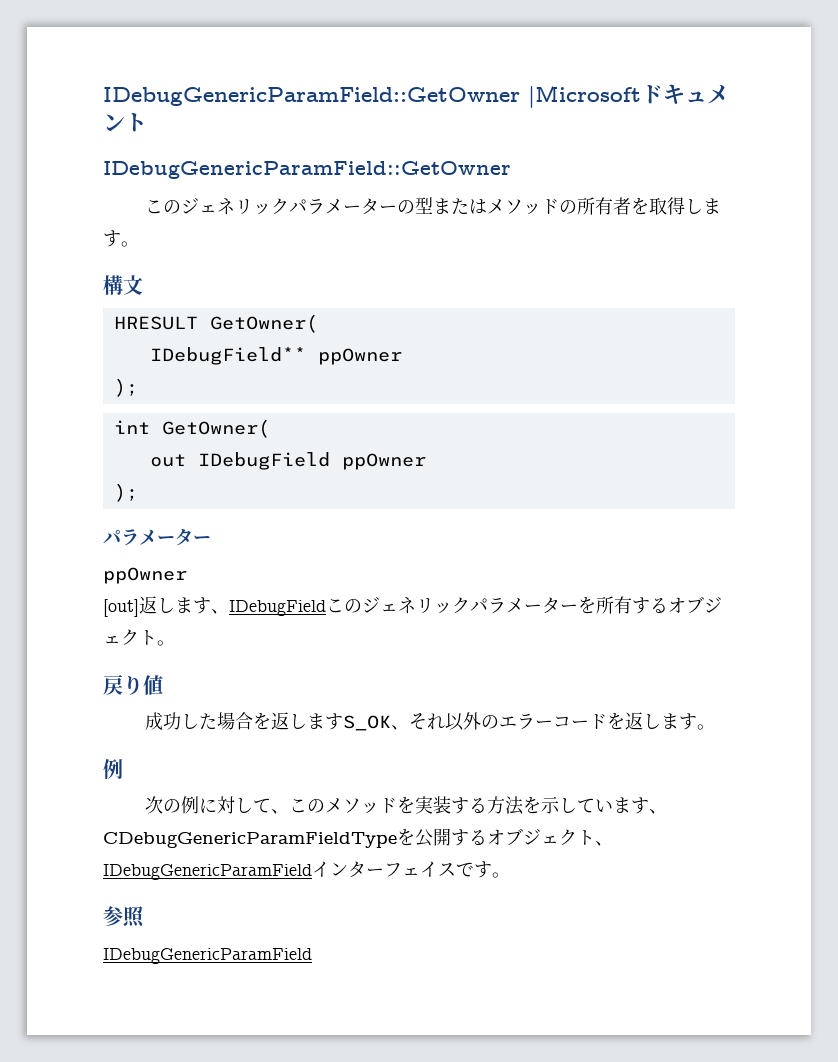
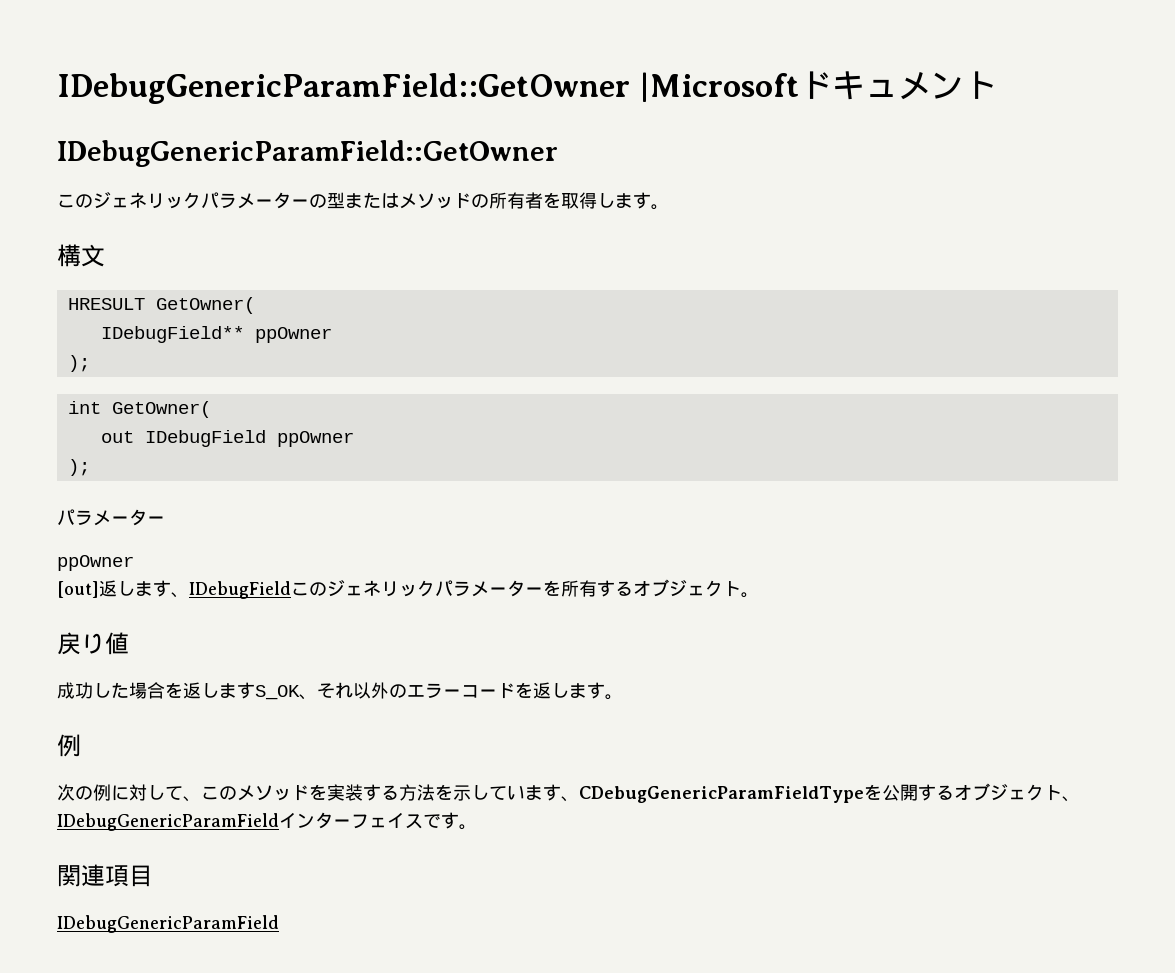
- 参照
+ 関連項目

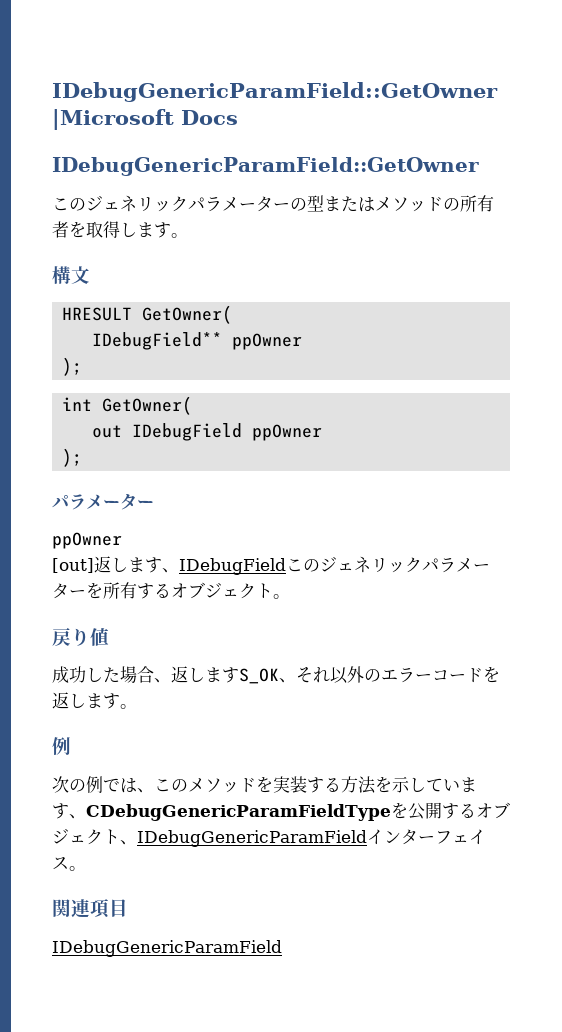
- IDebugGenericParamField::GetOwner |Microsoftドキュメント
+ IDebugGenericParamField::GetOwner |Microsoft Docs
- 成功した場合を返しますS_OK、それ以外のエラーコードを返します。
+ 成功した場合、返しますS_OK、それ以外のエラーコードを返します。
- 次の例に対して、このメソッドを実装する方法を示しています、CDebugGenericParamFieldTypeを公開するオブジェクト、IDebugGenericParamFieldインターフェイスです。
+ 次の例では、このメソッドを実装する方法を示しています、CDebugGenericParamFieldTypeを公開するオブジェクト、IDebugGenericParamFieldインターフェイス。

